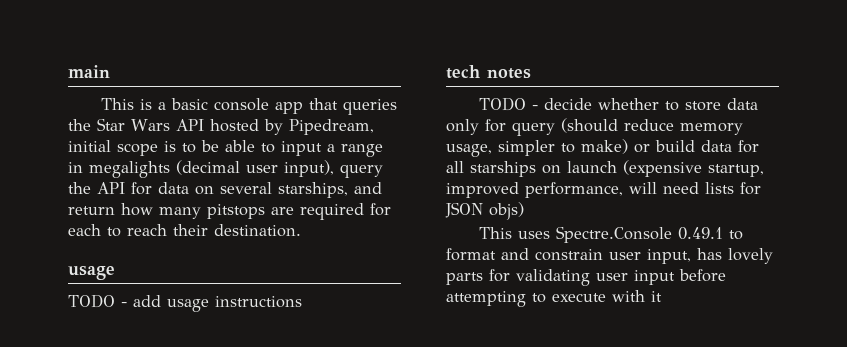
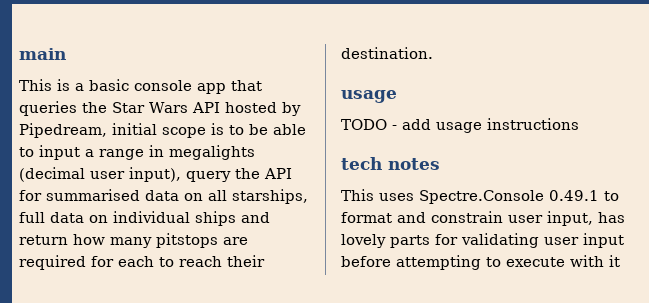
- This is a basic console app that queries the Star Wars API hosted by Pipedream, initial scope is to be able to input a range in megalights (decimal user input), query the API for data on several starships, and return how many pitstops are required for each to reach their destination.
+ This is a basic console app that queries the Star Wars API hosted by Pipedream, initial scope is to be able to input a range in megalights (decimal user input), query the API for summarised data on all starships, full data on individual ships and return how many pitstops are required for each to reach their destination.
- TODO - decide whether to store data only for query (should reduce memory usage, simpler to make) or build data for all starships on launch (expensive startup, improved performance, will need lists for JSON objs)

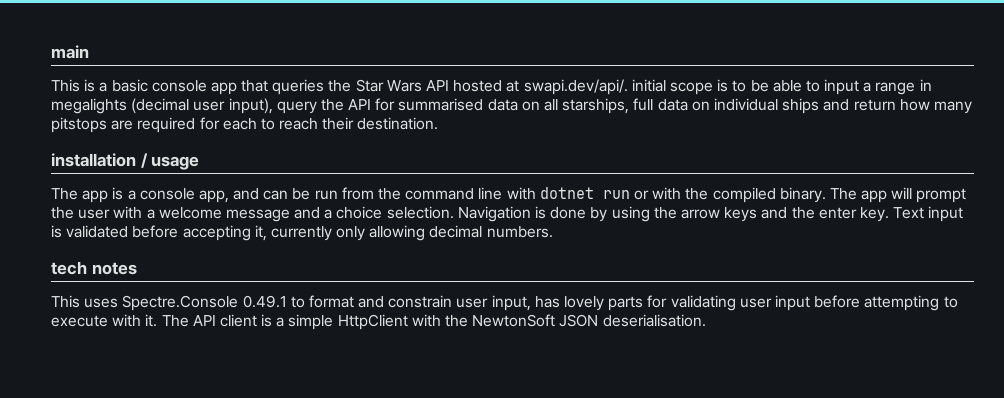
- This is a basic console app that queries the Star Wars API hosted by Pipedream, initial scope is to be able to input a range in megalights (decimal user input), query the API for summarised data on all starships, full data on individual ships and return how many pitstops are required for each to reach their destination.
- usage
+ This is a basic console app that queries the Star Wars API hosted at swapi.dev/api/. initial scope is to be able to input a range in megalights (decimal user input), query the API for summarised data on all starships, full data on individual ships and return how many pitstops are required for each to reach their destination.
+ installation / usage
- TODO - add usage instructions
+ The app is a console app, and can be run from the command line with dotnet run or with the compiled binary. The app will prompt the user with a welcome message and a choice selection. Navigation is done by using the arrow keys and the enter key. Text input is validated before accepting it, currently only allowing decimal numbers.
- This uses Spectre.Console 0.49.1 to format and constrain user input, has lovely parts for validating user input before attempting to execute with it
+ This uses Spectre.Console 0.49.1 to format and constrain user input, has lovely parts for validating user input before attempting to execute with it. The API client is a simple HttpClient with the NewtonSoft JSON deserialisation.

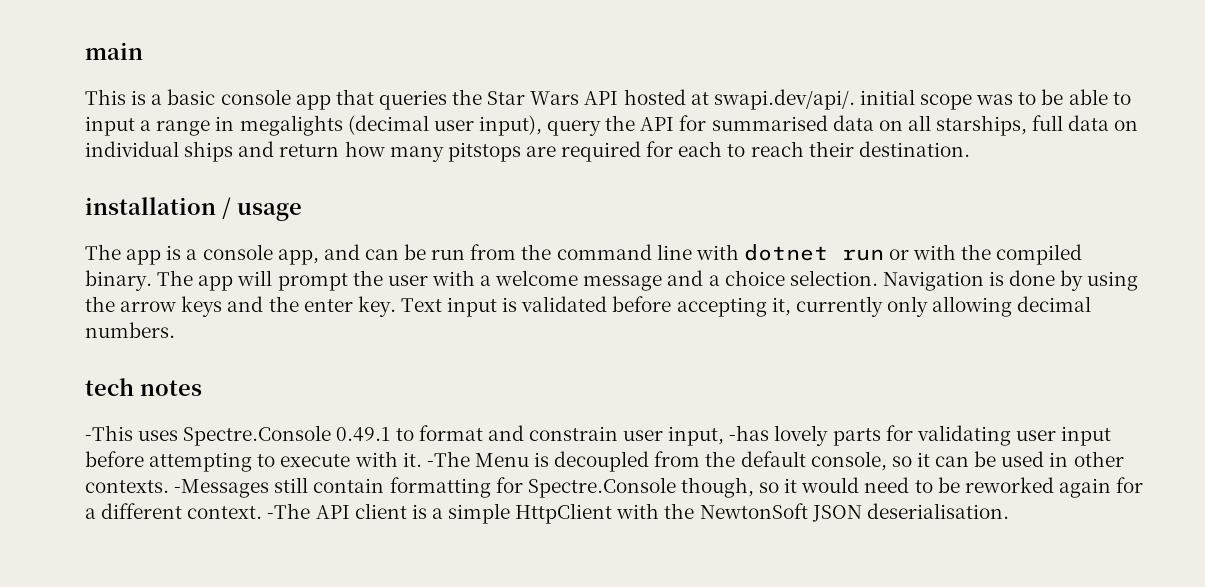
- This is a basic console app that queries the Star Wars API hosted at swapi.dev/api/. initial scope is to be able to input a range in megalights (decimal user input), query the API for summarised data on all starships, full data on individual ships and return how many pitstops are required for each to reach their destination.
+ This is a basic console app that queries the Star Wars API hosted at swapi.dev/api/. initial scope was to be able to input a range in megalights (decimal user input), query the API for summarised data on all starships, full data on individual ships and return how many pitstops are required for each to reach their destination.
- This uses Spectre.Console 0.49.1 to format and constrain user input, has lovely parts for validating user input before attempting to execute with it.
+ -This uses Spectre.Console 0.49.1 to format and constrain user input, -has lovely parts for validating user input before attempting to execute with it.
- The API client is a simple HttpClient with the NewtonSoft JSON deserialisation.
+ -The Menu is decoupled from the default console, so it can be used in other contexts. -Messages still contain formatting for Spectre.Console though, so it would need to be reworked again for a different context. -The API client is a simple HttpClient with the NewtonSoft JSON deserialisation.

